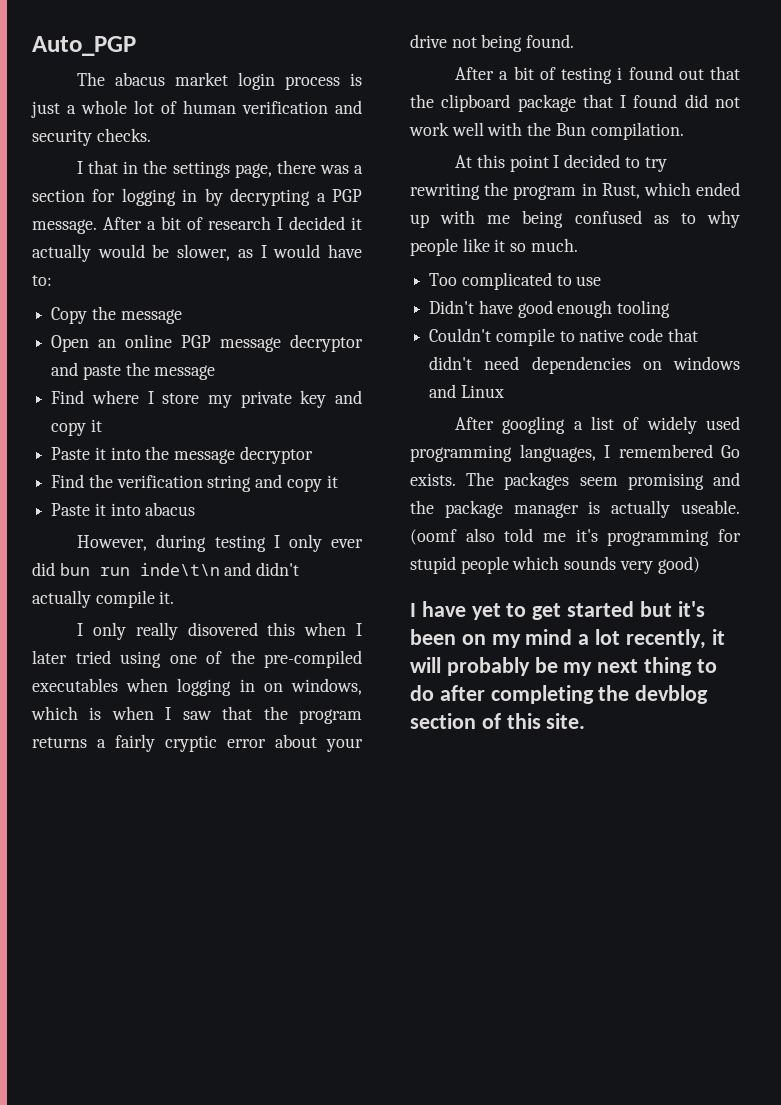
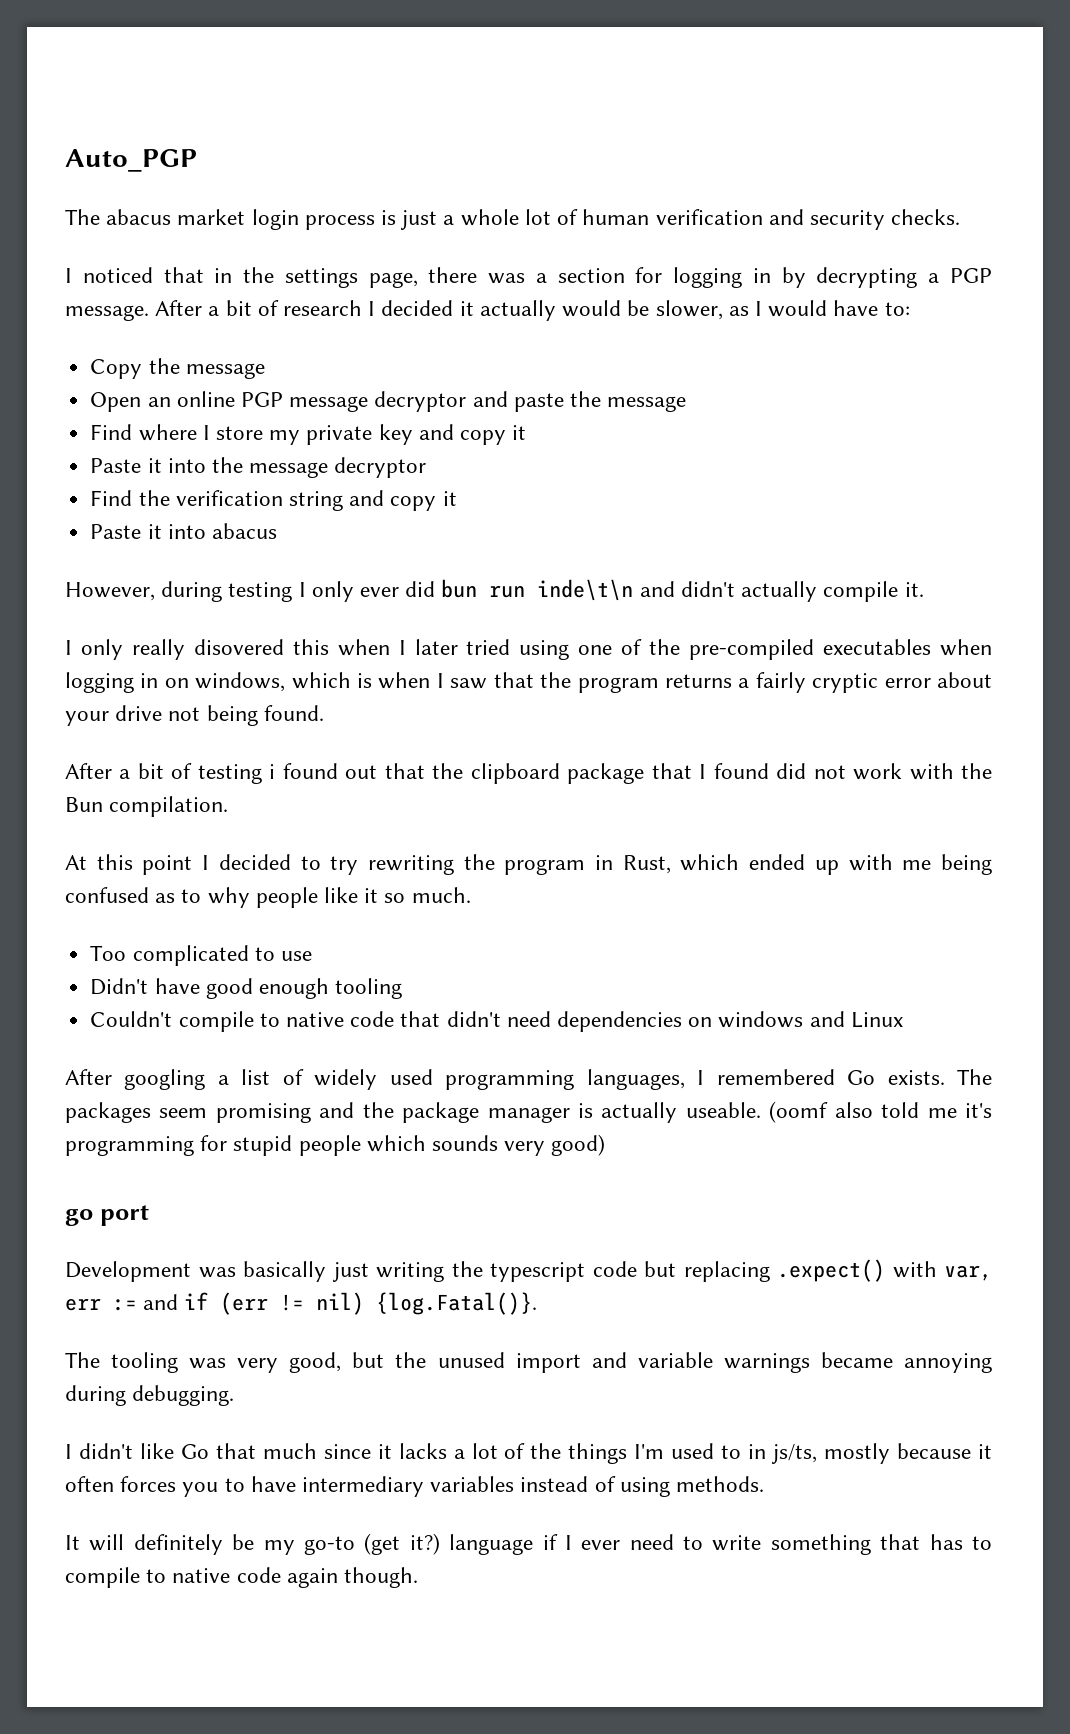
- I that in the settings page, there was a section for logging in by decrypting a PGP message.
+ I noticed that in the settings page, there was a section for logging in by decrypting a PGP message.
- After a bit of testing i found out that the clipboard package that I found did not work well with the Bun compilation.
+ After a bit of testing i found out that the clipboard package that I found did not work with the Bun compilation.
- I have yet to get started but it's been on my mind a lot recently, it will probably be my next thing to do after completing the devblog section of this site.
+ go port
+ Development was basically just writing the typescript code but replacing .expect() with var, err := and if (err != nil) {log.Fatal()}.
+ The tooling was very good, but the unused import and variable warnings became annoying during debugging.
+ I didn't like Go that much since it lacks a lot of the things I'm used to in js/ts, mostly because it often forces you to have intermediary variables instead of using methods.
+ It will definitely be my go-to (get it?) language if I ever need to write something that has to compile to native code again though.

